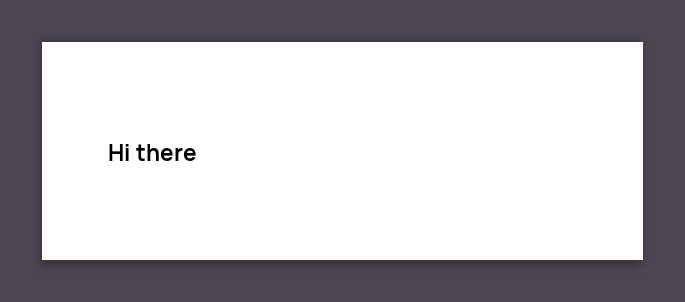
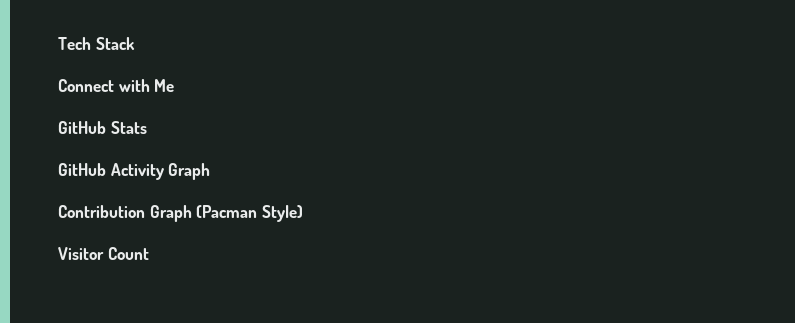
- Hi there
+ Tech Stack
+ Connect with Me
+ GitHub Stats
+ GitHub Activity Graph
+ Contribution Graph (Pacman Style)
+ Visitor Count

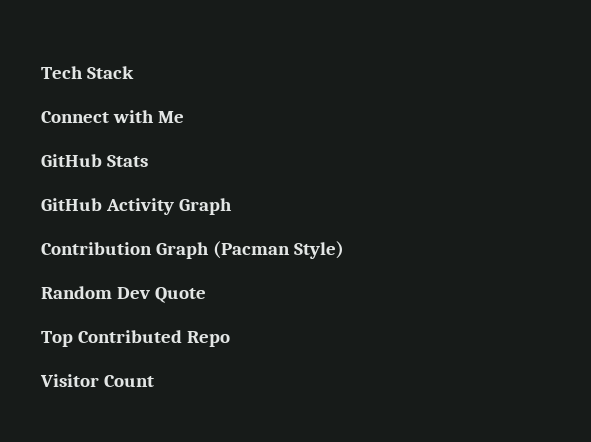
+ Random Dev Quote
+ Top Contributed Repo

